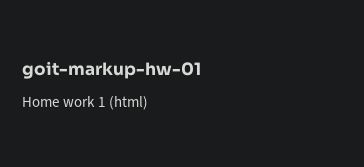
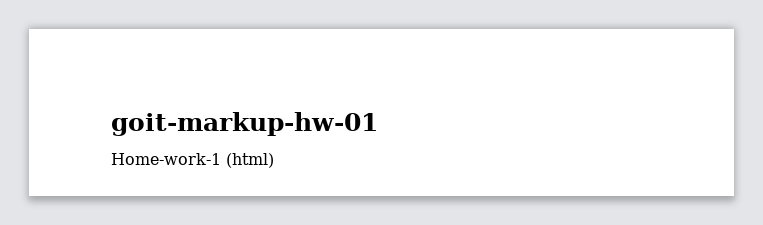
- Home work 1 (html)
+ Home-work-1 (html)

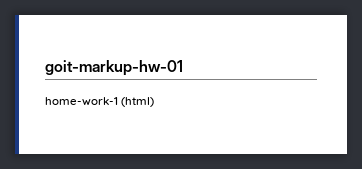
- Home-work-1 (html)
+ home-work-1 (html)

